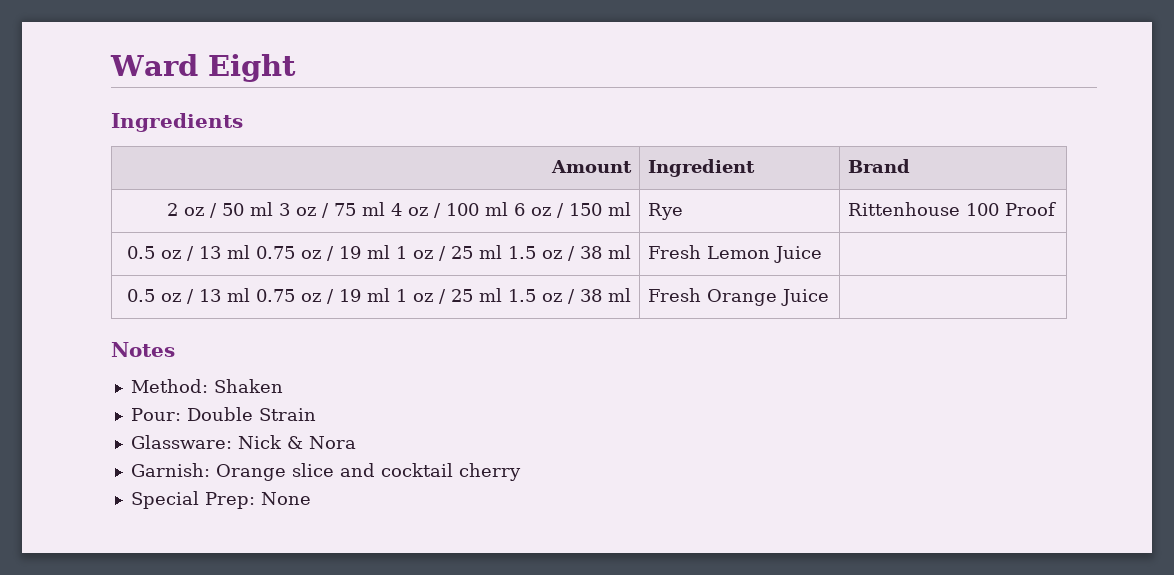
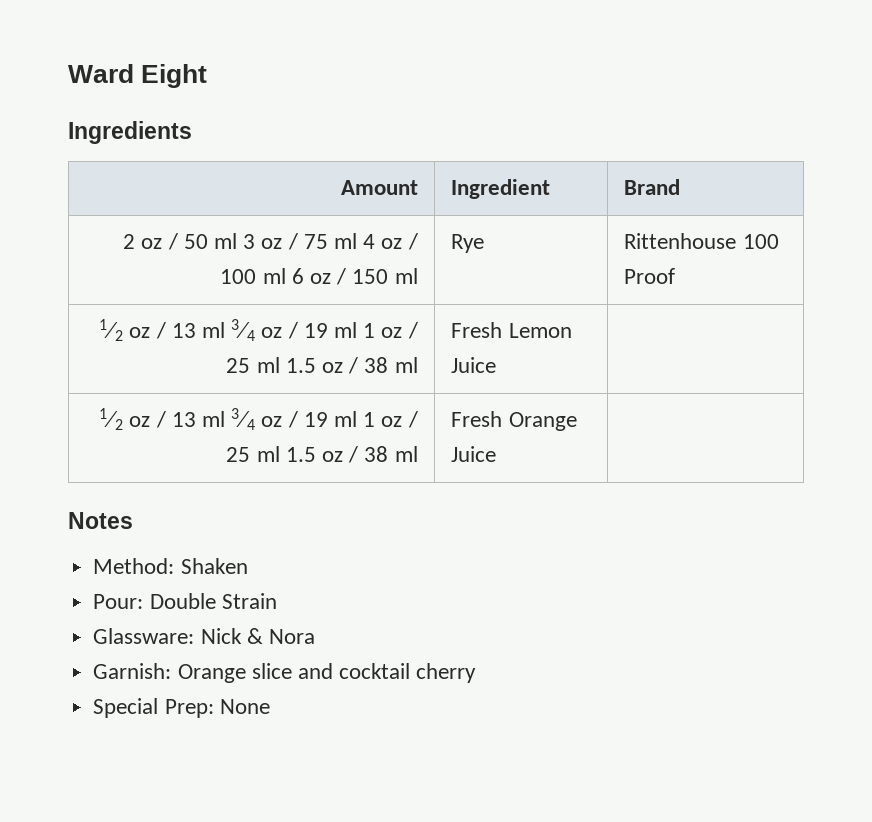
- 0.5 oz / 13 ml 0.75 oz / 19 ml 1 oz / 25 ml 1.5 oz / 38 ml | Fresh Lemon Juice |
+ 1⁄2 oz / 13 ml 3⁄4 oz / 19 ml 1 oz / 25 ml 1.5 oz / 38 ml | Fresh Lemon Juice |
- 0.5 oz / 13 ml 0.75 oz / 19 ml 1 oz / 25 ml 1.5 oz / 38 ml | Fresh Orange Juice |
+ 1⁄2 oz / 13 ml 3⁄4 oz / 19 ml 1 oz / 25 ml 1.5 oz / 38 ml | Fresh Orange Juice |

